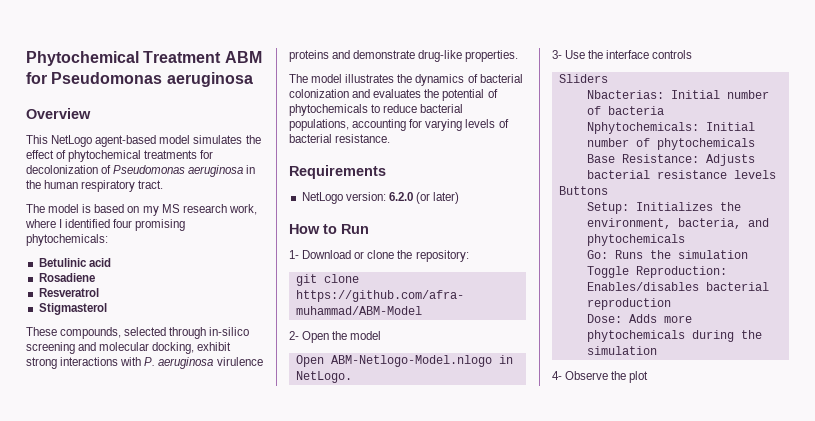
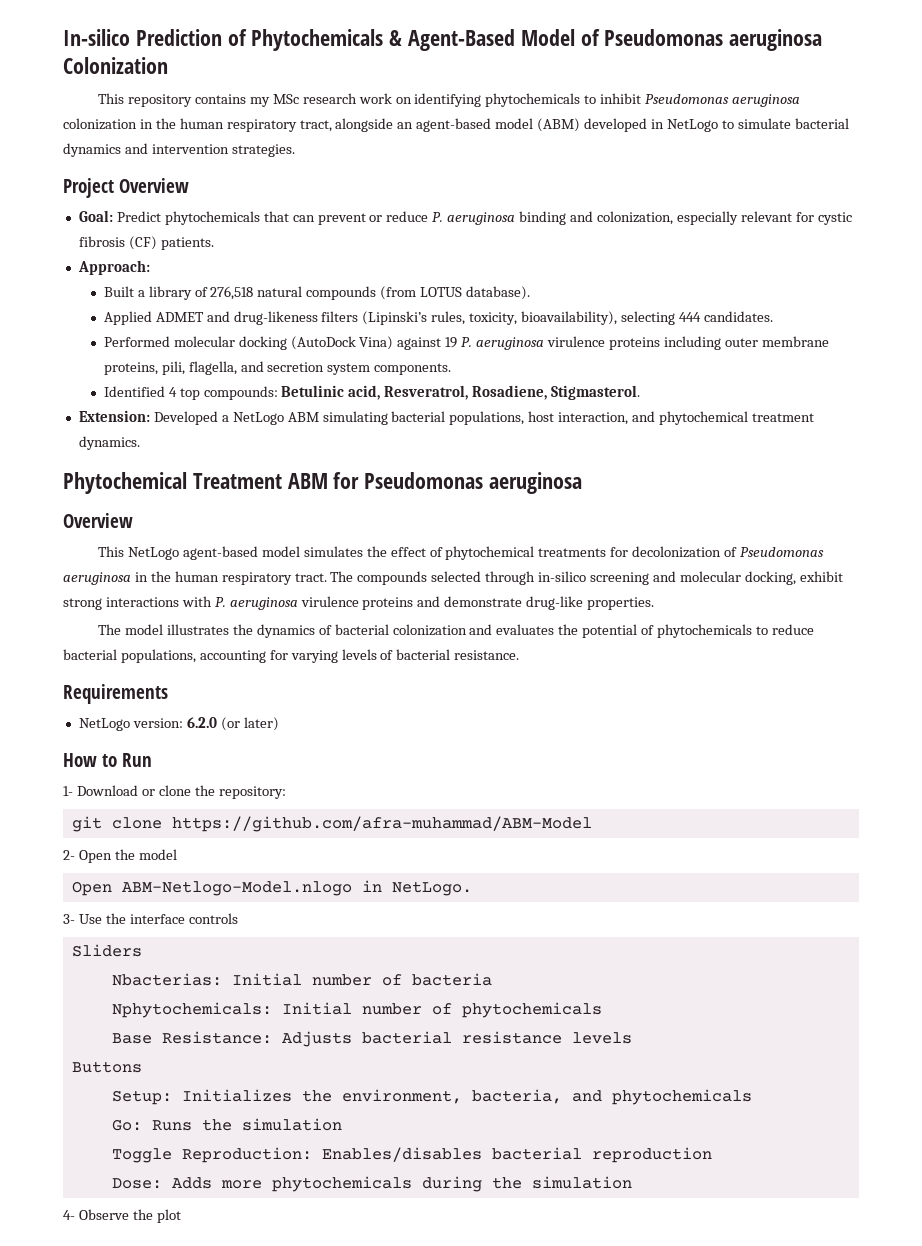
+ In-silico Prediction of Phytochemicals & Agent-Based Model of Pseudomonas aeruginosa Colonization
+ This repository contains my MSc research work on identifying phytochemicals to inhibit Pseudomonas aeruginosa colonization in the human respiratory tract, alongside an agent-based model (ABM) developed in NetLogo to simulate bacterial dynamics and intervention strategies.
+ Project Overview
+ Goal: Predict phytochemicals that can prevent or reduce P. aeruginosa binding and colonization, especially relevant for cystic fibrosis (CF) patients.
+ Approach:
+ Built a library of 276,518 natural compounds (from LOTUS database).
+ Applied ADMET and drug-likeness filters (Lipinski’s rules, toxicity, bioavailability), selecting 444 candidates.
+ Performed molecular docking (AutoDock Vina) against 19 P. aeruginosa virulence proteins including outer membrane proteins, pili, flagella, and secretion system components.
+ Identified 4 top compounds: Betulinic acid, Resveratrol, Rosadiene, Stigmasterol.
+ Extension: Developed a NetLogo ABM simulating bacterial populations, host interaction, and phytochemical treatment dynamics.
- This NetLogo agent-based model simulates the effect of phytochemical treatments for decolonization of Pseudomonas aeruginosa in the human respiratory tract.
- The model is based on my MS research work, where I identified four promising phytochemicals:
- Betulinic acid
- Rosadiene
- Resveratrol
- Stigmasterol
- These compounds, selected through in-silico screening and molecular docking, exhibit strong interactions with P. aeruginosa virulence proteins and demonstrate drug-like properties.
+ This NetLogo agent-based model simulates the effect of phytochemical treatments for decolonization of Pseudomonas aeruginosa in the human respiratory tract. The compounds selected through in-silico screening and molecular docking, exhibit strong interactions with P. aeruginosa virulence proteins and demonstrate drug-like properties.

